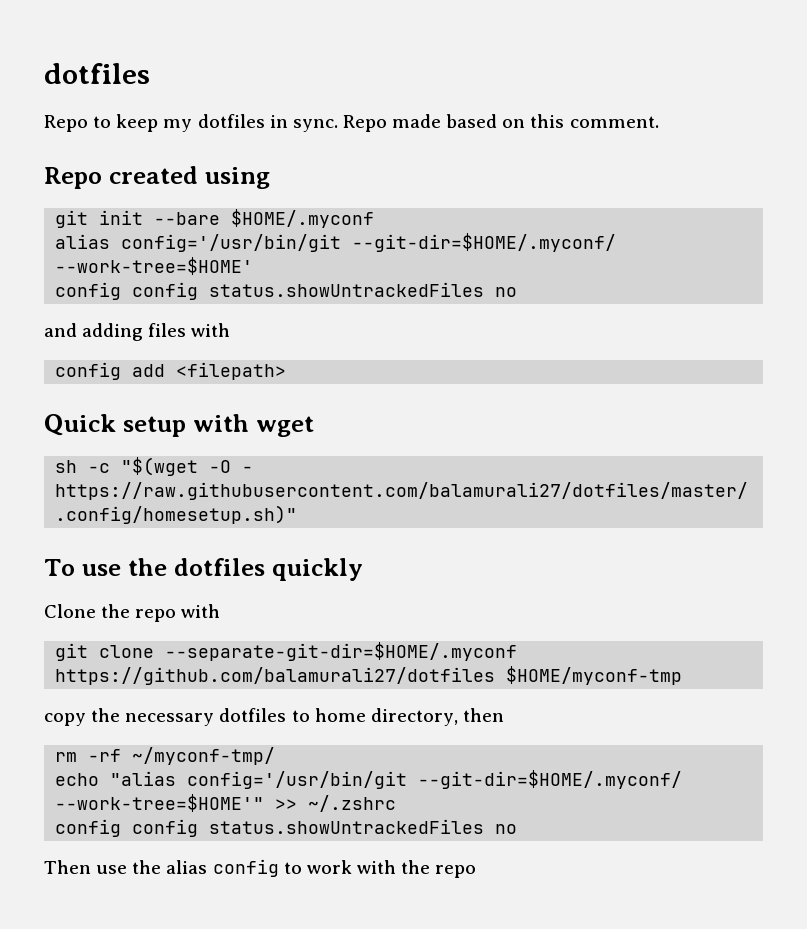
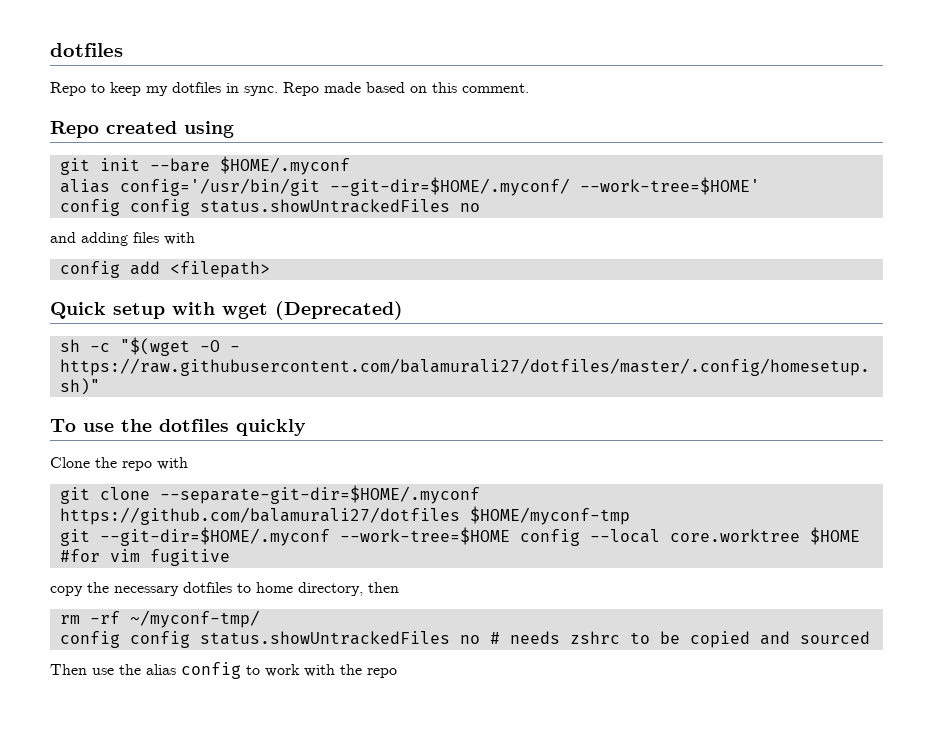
- Quick setup with wget
+ Quick setup with wget (Deprecated)
+ git --git-dir=$HOME/.myconf --work-tree=$HOME config --local core.worktree $HOME #for vim fugitive
- echo "alias config='/usr/bin/git --git-dir=$HOME/.myconf/ --work-tree=$HOME'" >> ~/.zshrc
- config config status.showUntrackedFiles no
+ config config status.showUntrackedFiles no # needs zshrc to be copied and sourced

